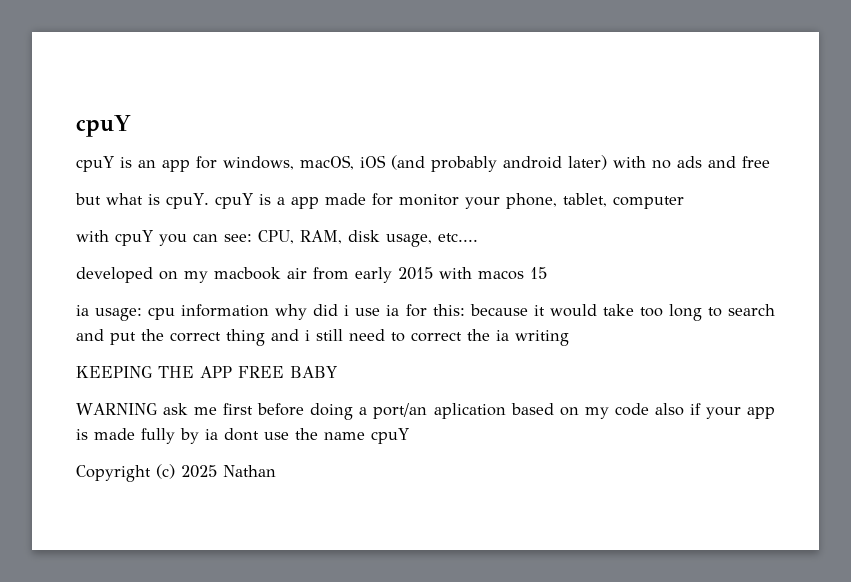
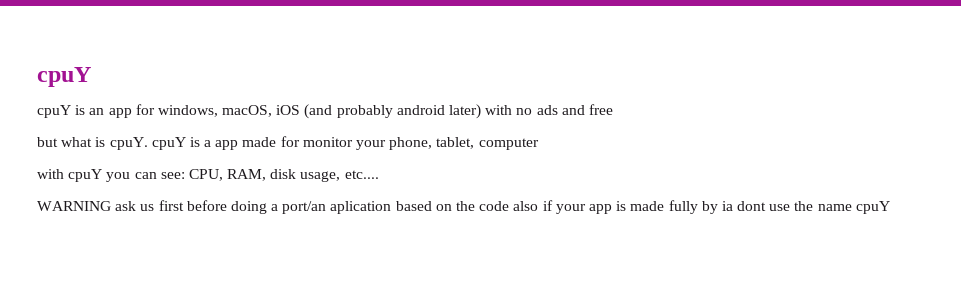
- developed on my macbook air from early 2015 with macos 15
- ia usage: cpu information why did i use ia for this: because it would take too long to search and put the correct thing and i still need to correct the ia writing
- KEEPING THE APP FREE BABY
- WARNING ask me first before doing a port/an aplication based on my code also if your app is made fully by ia dont use the name cpuY
+ WARNING ask us first before doing a port/an aplication based on the code also if your app is made fully by ia dont use the name cpuY
- Copyright (c) 2025 Nathan

